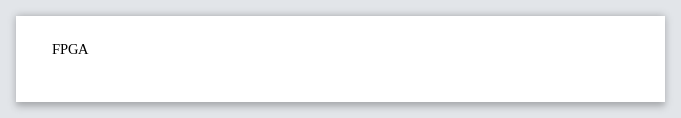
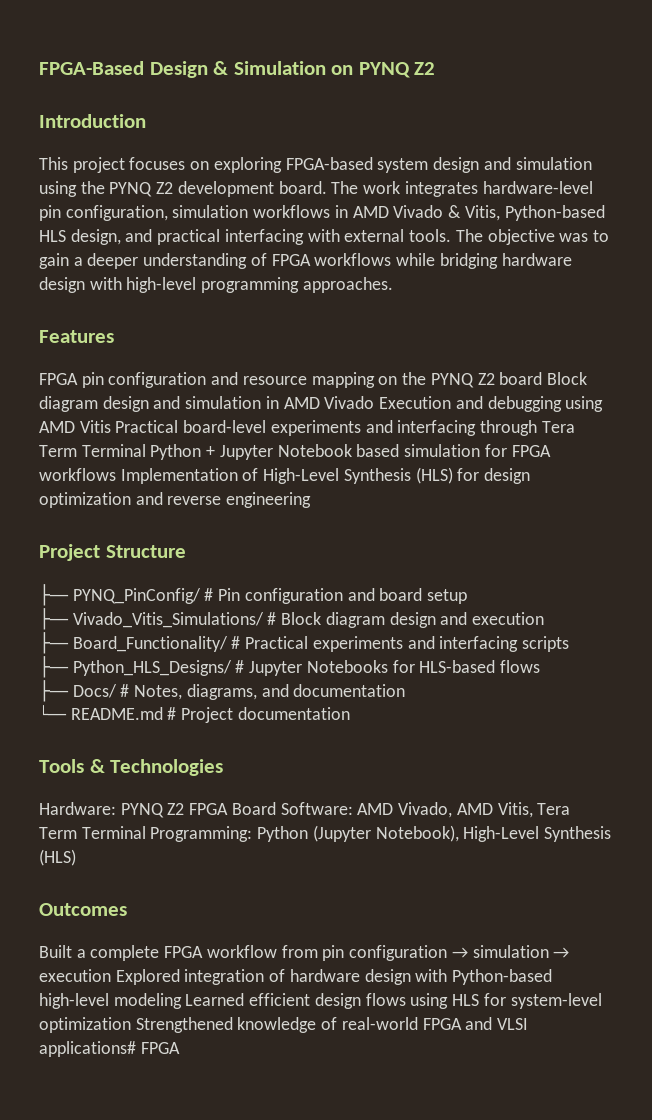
- FPGA
+ FPGA-Based Design & Simulation on PYNQ Z2
+ Introduction
+ This project focuses on exploring FPGA-based system design and simulation using the PYNQ Z2 development board. The work integrates hardware-level pin configuration, simulation workflows in AMD Vivado & Vitis, Python-based HLS design, and practical interfacing with external tools. The objective was to gain a deeper understanding of FPGA workflows while bridging hardware design with high-level programming approaches.
+ Features
+ FPGA pin configuration and resource mapping on the PYNQ Z2 board Block diagram design and simulation in AMD Vivado Execution and debugging using AMD Vitis Practical board-level experiments and interfacing through Tera Term Terminal Python + Jupyter Notebook based simulation for FPGA workflows Implementation of High-Level Synthesis (HLS) for design optimization and reverse engineering
+ Project Structure
+ ├── PYNQ_PinConfig/ # Pin configuration and board setup
+ ├── Vivado_Vitis_Simulations/ # Block diagram design and execution
+ ├── Board_Functionality/ # Practical experiments and interfacing scripts
+ ├── Python_HLS_Designs/ # Jupyter Notebooks for HLS-based flows
+ ├── Docs/ # Notes, diagrams, and documentation
+ └── README.md # Project documentation
+ Tools & Technologies
+ Hardware: PYNQ Z2 FPGA Board Software: AMD Vivado, AMD Vitis, Tera Term Terminal Programming: Python (Jupyter Notebook), High-Level Synthesis (HLS)
+ Outcomes
+ Built a complete FPGA workflow from pin configuration → simulation → execution Explored integration of hardware design with Python-based high-level modeling Learned efficient design flows using HLS for system-level optimization Strengthened knowledge of real-world FPGA and VLSI applications# FPGA

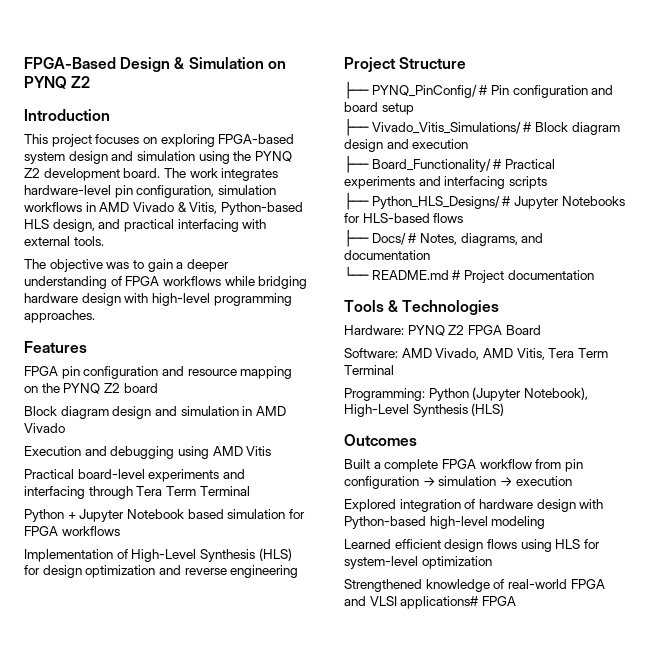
- The work integrates hardware-level pin configuration, simulation workflows in AMD Vivado & Vitis, Python-based HLS design, and practical interfacing with external tools. The objective was to gain a deeper understanding of FPGA workflows while bridging hardware design with high-level programming approaches.
+ The work integrates hardware-level pin configuration, simulation workflows in AMD Vivado & Vitis, Python-based HLS design, and practical interfacing with external tools.
+ The objective was to gain a deeper understanding of FPGA workflows while bridging hardware design with high-level programming approaches.
- FPGA pin configuration and resource mapping on the PYNQ Z2 board Block diagram design and simulation in AMD Vivado Execution and debugging using AMD Vitis Practical board-level experiments and interfacing through Tera Term Terminal Python + Jupyter Notebook based simulation for FPGA workflows Implementation of High-Level Synthesis (HLS) for design optimization and reverse engineering
+ FPGA pin configuration and resource mapping on the PYNQ Z2 board
+ Block diagram design and simulation in AMD Vivado
+ Execution and debugging using AMD Vitis
+ Practical board-level experiments and interfacing through Tera Term Terminal
+ Python + Jupyter Notebook based simulation for FPGA workflows
+ Implementation of High-Level Synthesis (HLS) for design optimization and reverse engineering
- Hardware: PYNQ Z2 FPGA Board Software: AMD Vivado, AMD Vitis, Tera Term Terminal Programming: Python (Jupyter Notebook), High-Level Synthesis (HLS)
+ Hardware: PYNQ Z2 FPGA Board
+ Software: AMD Vivado, AMD Vitis, Tera Term Terminal
+ Programming: Python (Jupyter Notebook), High-Level Synthesis (HLS)
- Built a complete FPGA workflow from pin configuration → simulation → execution Explored integration of hardware design with Python-based high-level modeling Learned efficient design flows using HLS for system-level optimization Strengthened knowledge of real-world FPGA and VLSI applications# FPGA
+ Built a complete FPGA workflow from pin configuration → simulation → execution
+ Explored integration of hardware design with Python-based high-level modeling
+ Learned efficient design flows using HLS for system-level optimization
+ Strengthened knowledge of real-world FPGA and VLSI applications# FPGA

